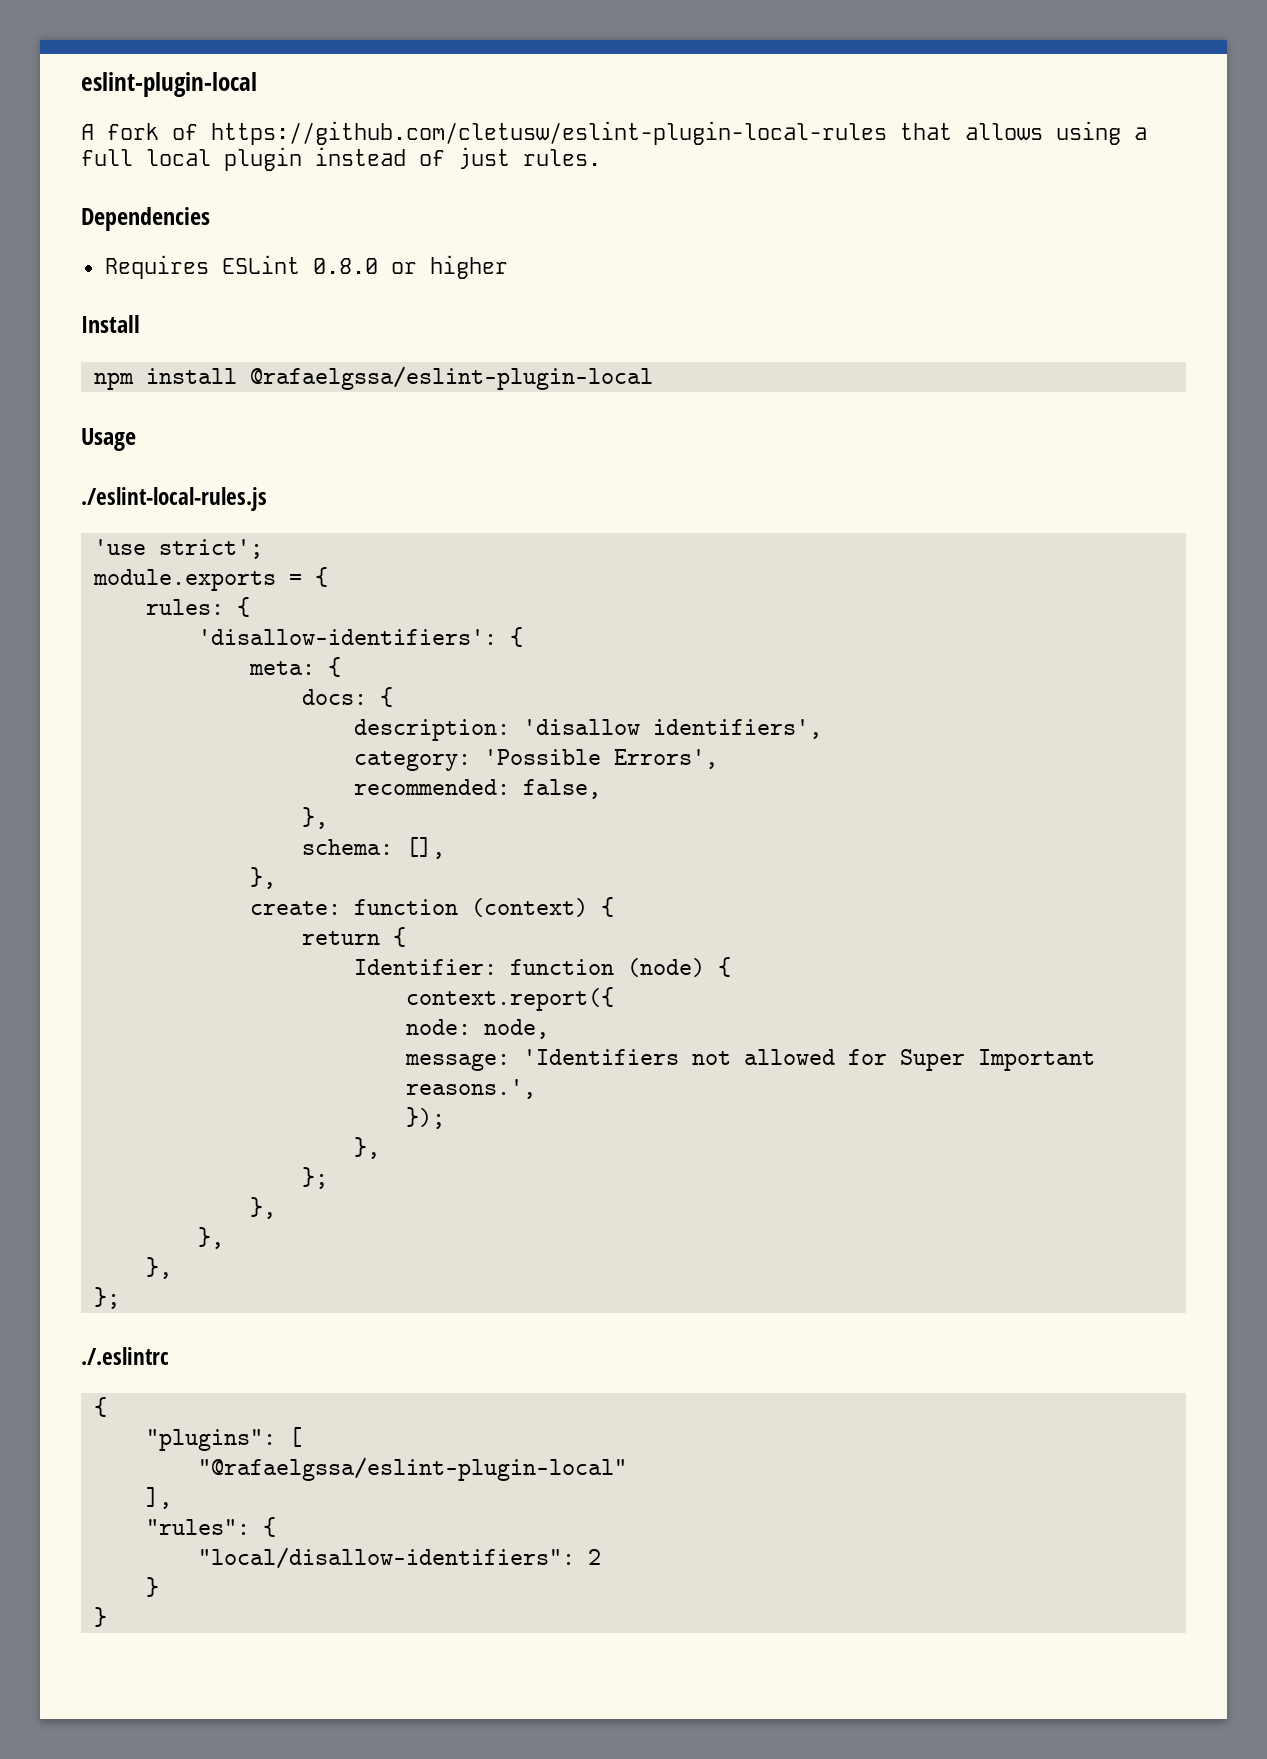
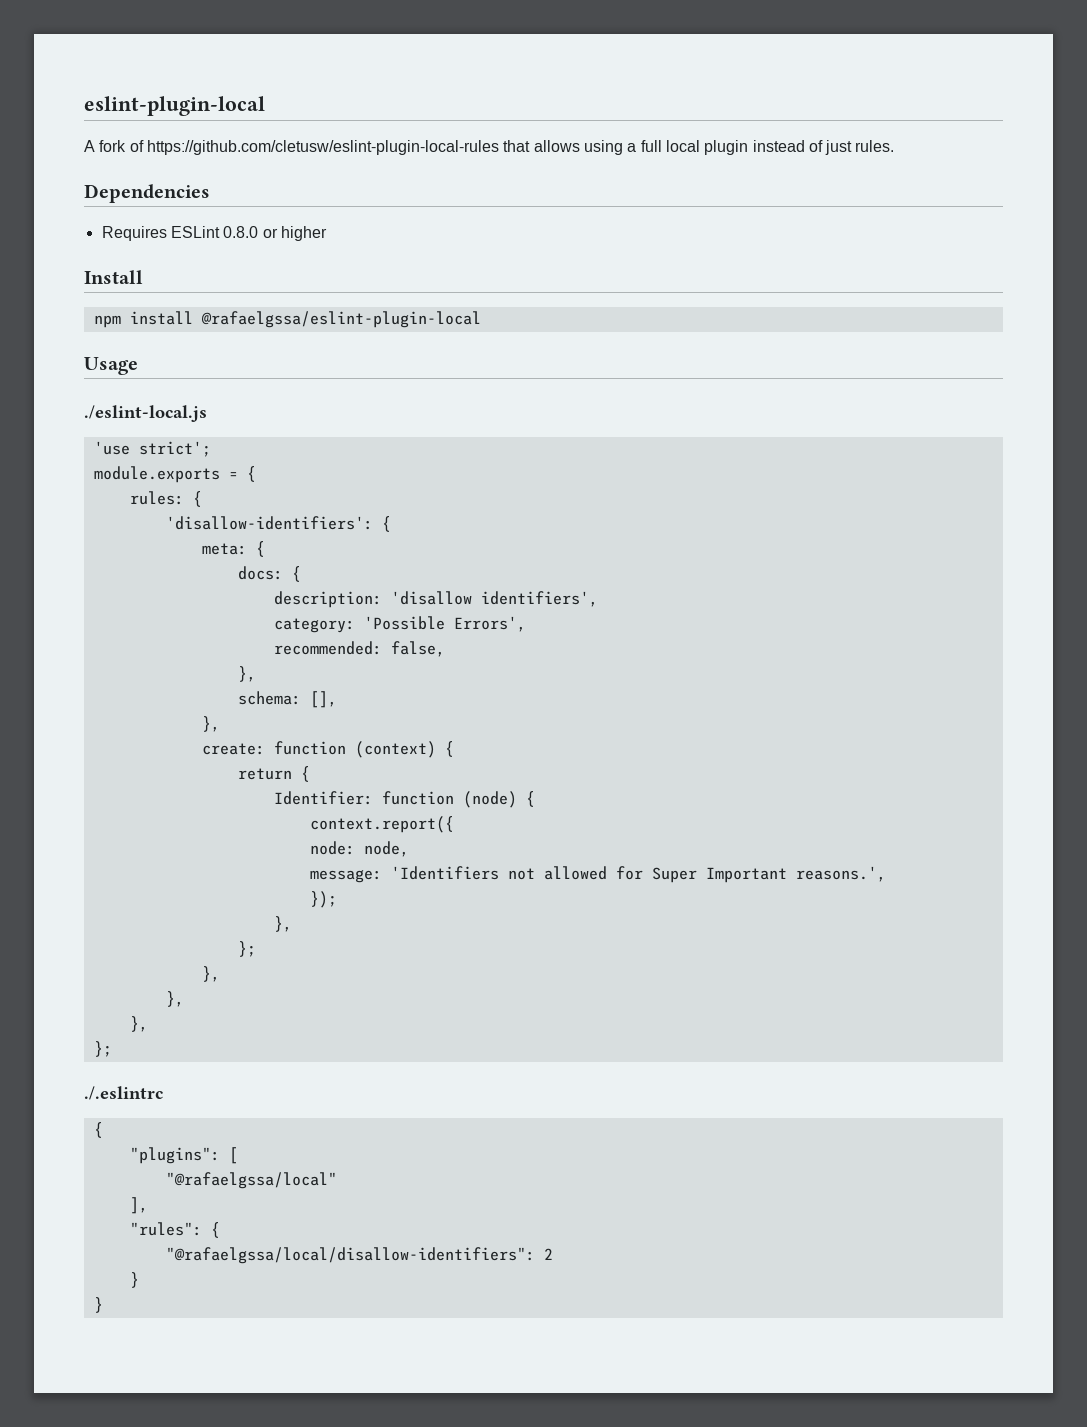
- ./eslint-local-rules.js
+ ./eslint-local.js
- "@rafaelgssa/eslint-plugin-local"
+ "@rafaelgssa/local"
- "local/disallow-identifiers": 2
+ "@rafaelgssa/local/disallow-identifiers": 2

